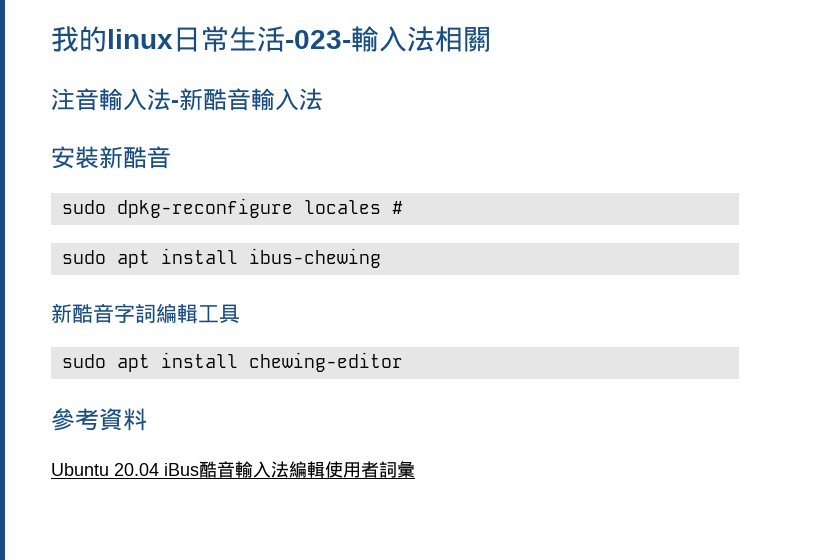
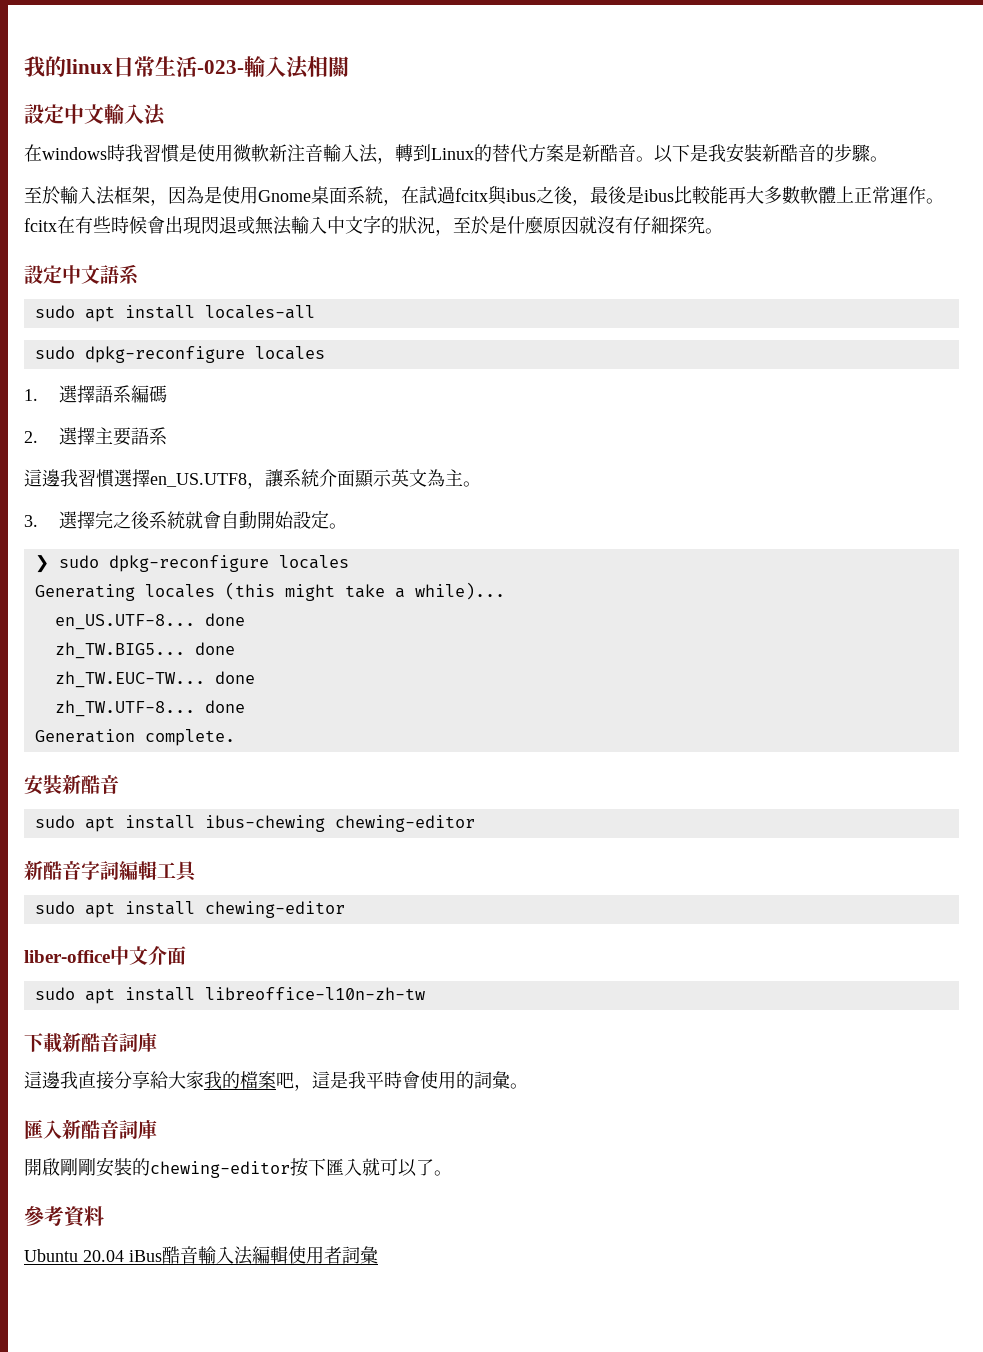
- 注音輸入法-新酷音輸入法
+ 設定中文輸入法
+ 在windows時我習慣是使用微軟新注音輸入法，轉到Linux的替代方案是新酷音。以下是我安裝新酷音的步驟。
+ 至於輸入法框架，因為是使用Gnome桌面系統，在試過fcitx與ibus之後，最後是ibus比較能再大多數軟體上正常運作。fcitx在有些時候會出現閃退或無法輸入中文字的狀況，至於是什麼原因就沒有仔細探究。
+ 設定中文語系
+ sudo apt install locales-all
+ sudo dpkg-reconfigure locales
+ 1.選擇語系編碼
+ 2.選擇主要語系
+ 這邊我習慣選擇en_US.UTF8，讓系統介面顯示英文為主。
+ 3.選擇完之後系統就會自動開始設定。
+ ❯ sudo dpkg-reconfigure locales
+ Generating locales (this might take a while)...
+ en_US.UTF-8... done
+ zh_TW.BIG5... done
+ zh_TW.EUC-TW... done
+ zh_TW.UTF-8... done
+ Generation complete.
  安裝新酷音
- sudo dpkg-reconfigure locales #
- sudo apt install ibus-chewing
+ sudo apt install ibus-chewing chewing-editor
+ liber-office中文介面
+ sudo apt install libreoffice-l10n-zh-tw
+ 下載新酷音詞庫
+ 這邊我直接分享給大家我的檔案吧，這是我平時會使用的詞彙。
+ 匯入新酷音詞庫
+ 開啟剛剛安裝的chewing-editor按下匯入就可以了。

